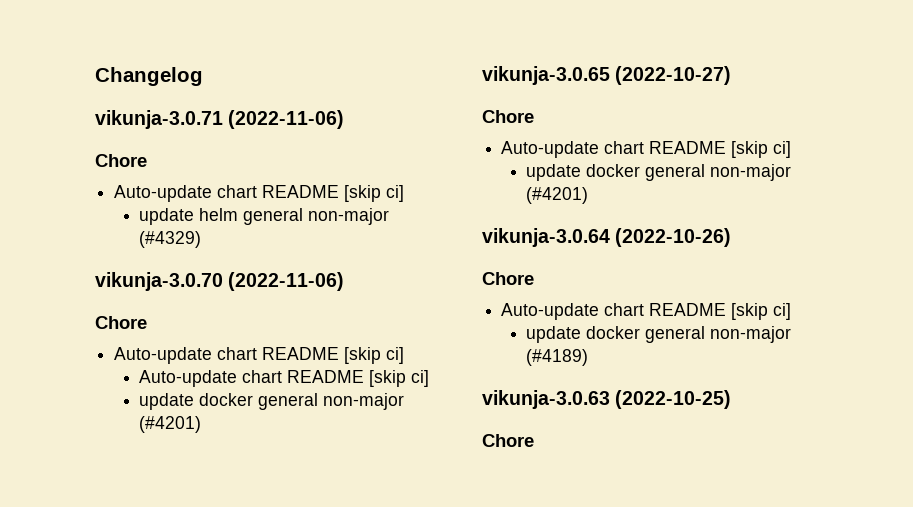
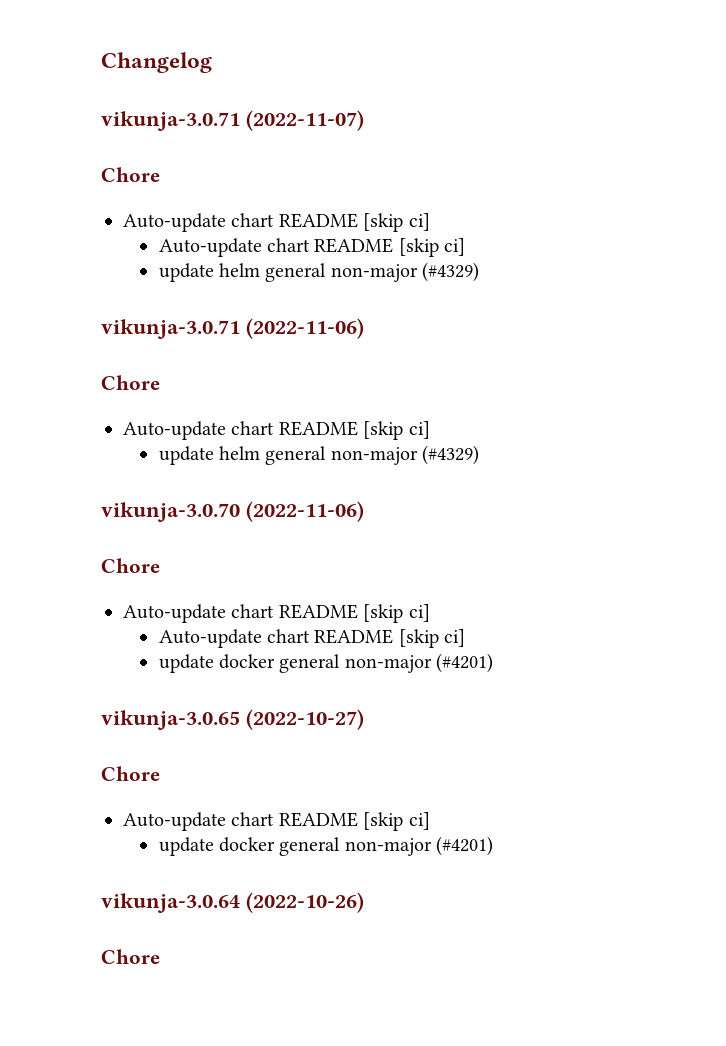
+ vikunja-3.0.71 (2022-11-07)
+ Chore
+ Auto-update chart README [skip ci]
+ Auto-update chart README [skip ci]
+ update helm general non-major (#4329)
  vikunja-3.0.64 (2022-10-26)
- Chore
- Auto-update chart README [skip ci]
- update docker general non-major (#4189)
- vikunja-3.0.63 (2022-10-25)

